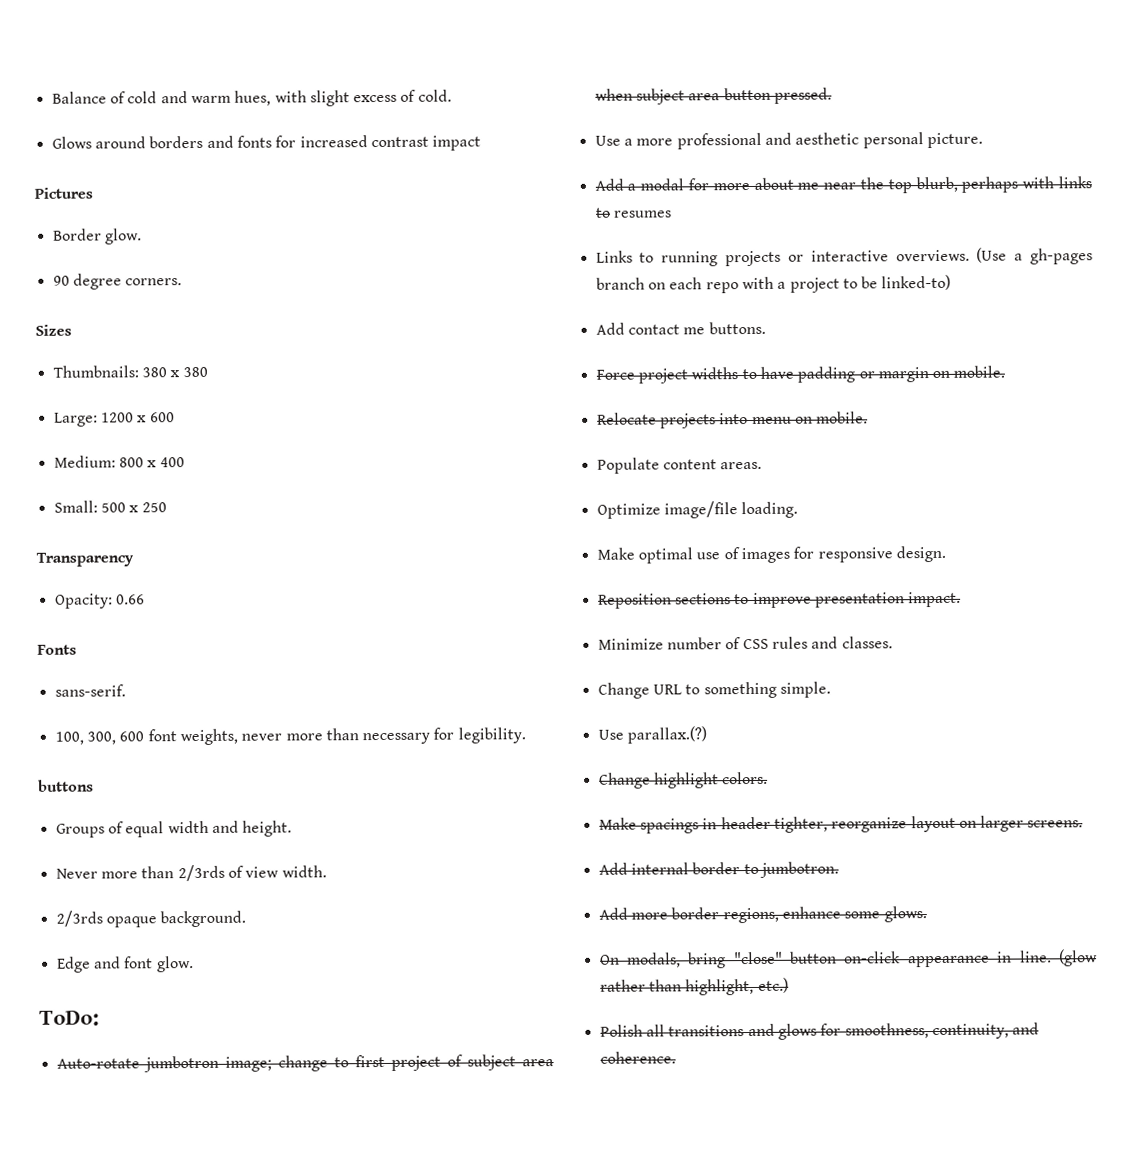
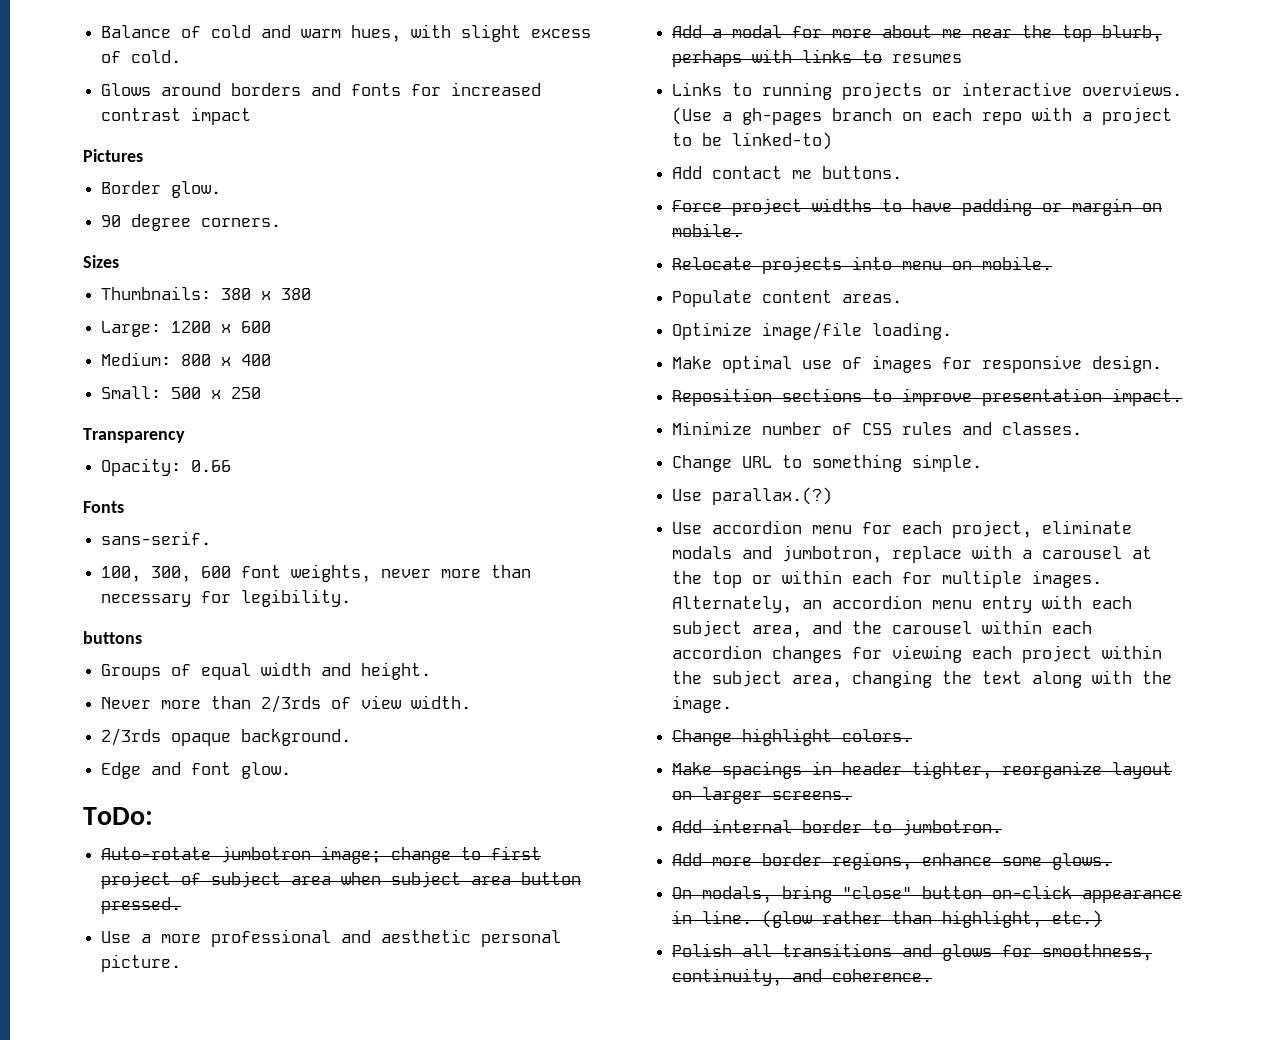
+ Use accordion menu for each project, eliminate modals and jumbotron, replace with a carousel at the top or within each for multiple images. Alternately, an accordion menu entry with each subject area, and the carousel within each accordion changes for viewing each project within the subject area, changing the text along with the image.

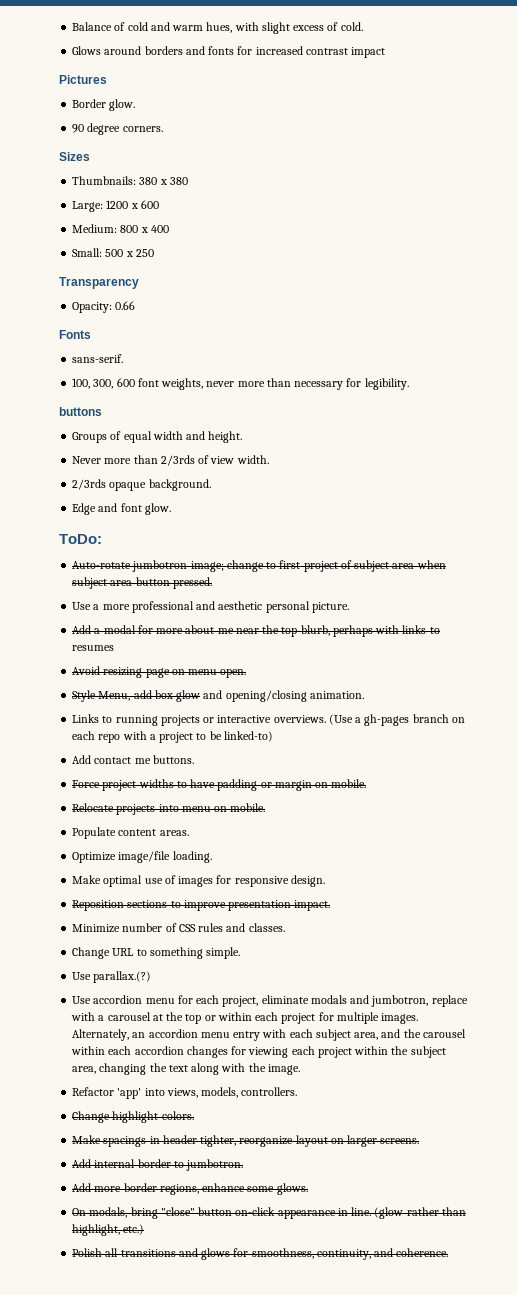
+ Avoid resizing page on menu open.
+ Style Menu, add box glow and opening/closing animation.
- Use accordion menu for each project, eliminate modals and jumbotron, replace with a carousel at the top or within each for multiple images.
+ Use accordion menu for each project, eliminate modals and jumbotron, replace with a carousel at the top or within each project for multiple images.
+ Refactor 'app' into views, models, controllers.

